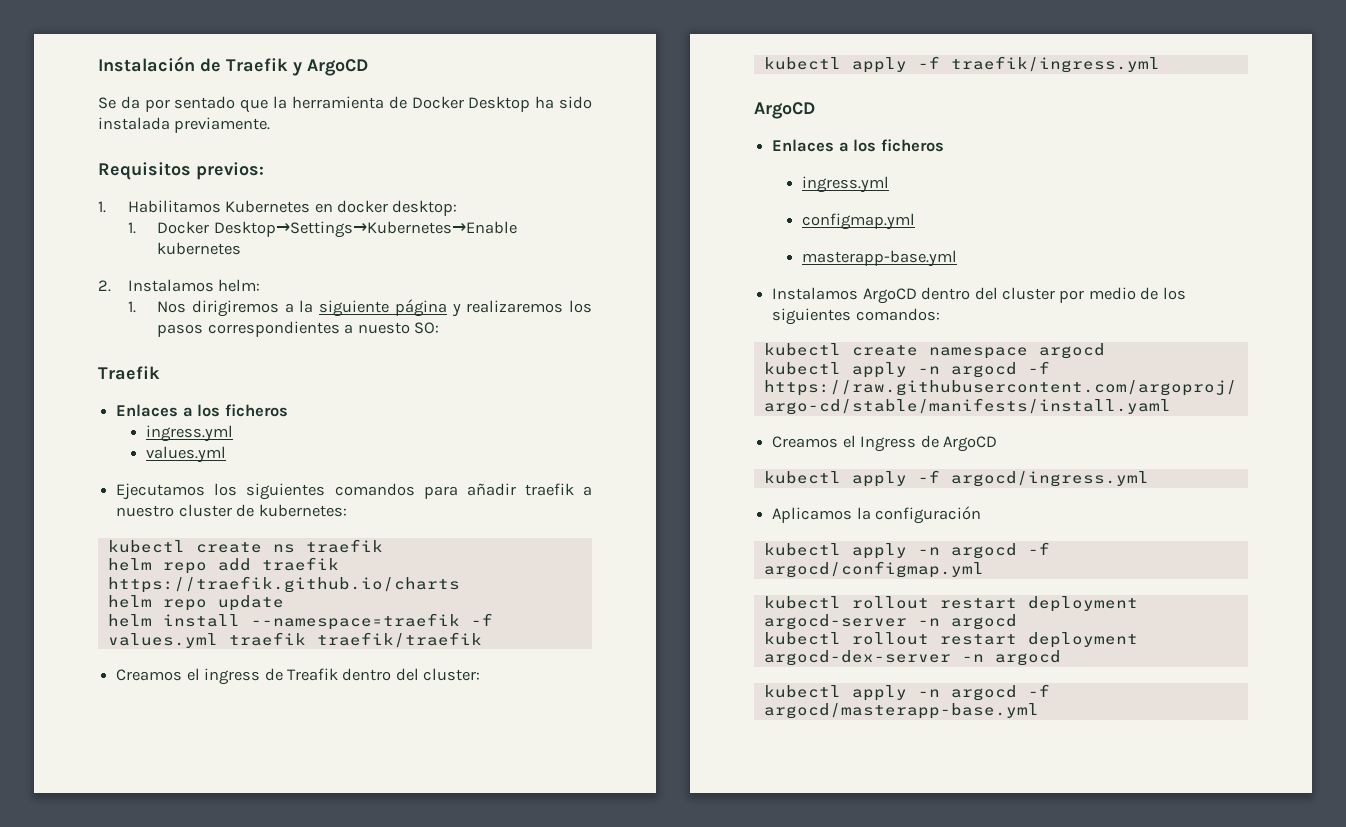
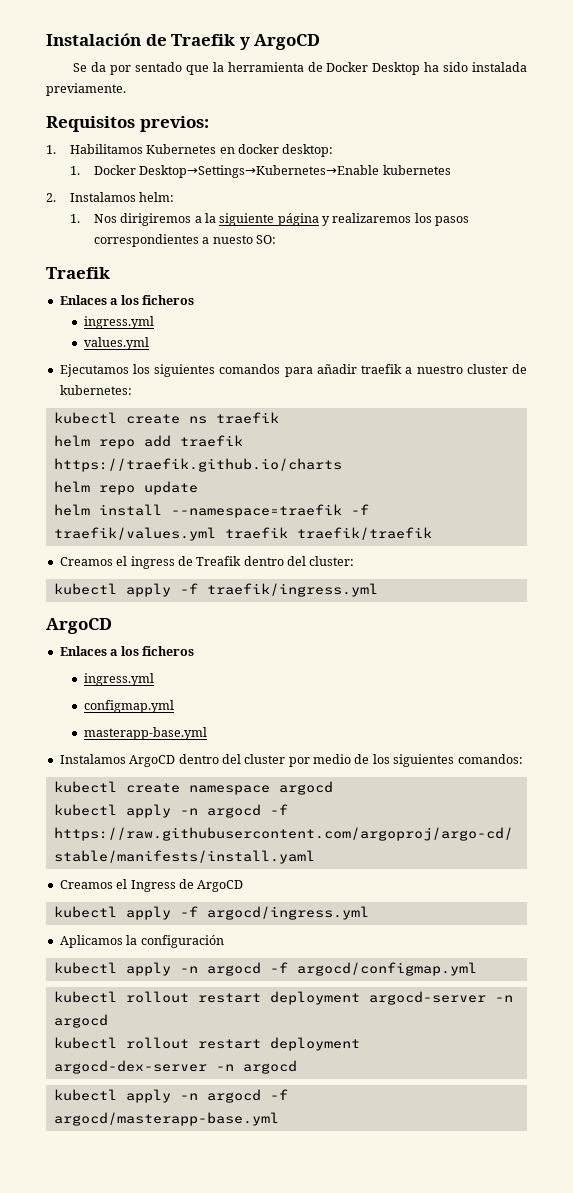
- helm install --namespace=traefik -f values.yml traefik traefik/traefik
+ helm install --namespace=traefik -f traefik/values.yml traefik traefik/traefik

